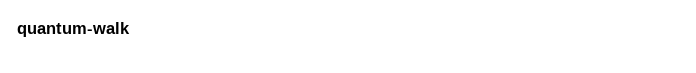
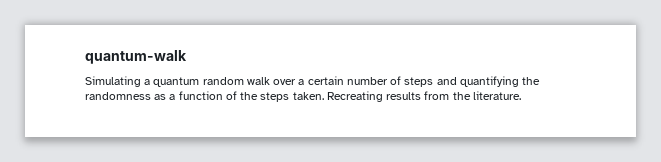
+ Simulating a quantum random walk over a certain number of steps and quantifying the randomness as a function of the steps taken. Recreating results from the literature.

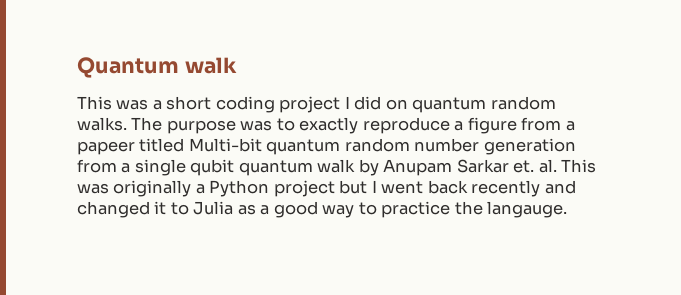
- quantum-walk
- Simulating a quantum random walk over a certain number of steps and quantifying the randomness as a function of the steps taken. Recreating results from the literature.
+ Quantum walk
+ This was a short coding project I did on quantum random walks. The purpose was to exactly reproduce a figure from a papeer titled Multi-bit quantum random number generation from a single qubit quantum walk by Anupam Sarkar et. al. This was originally a Python project but I went back recently and changed it to Julia as a good way to practice the langauge.

